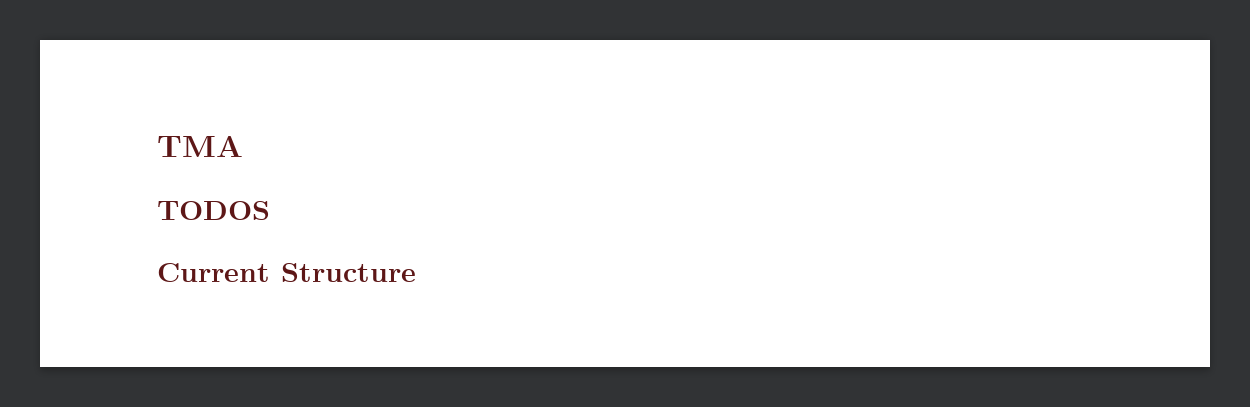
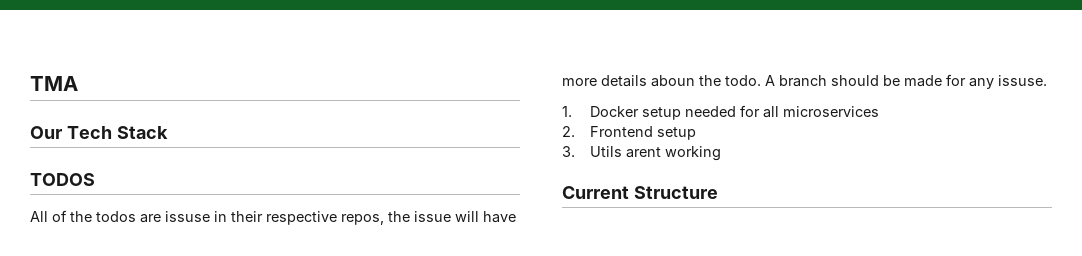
+ Our Tech Stack
  TODOS
+ All of the todos are issuse in their respective repos, the issue will have more details aboun the todo. A branch should be made for any issuse.
+ 1. Docker setup needed for all microservices
+ 2. Frontend setup
+ 3. Utils arent working

